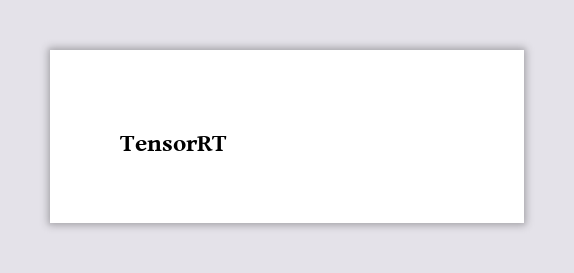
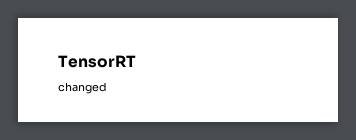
+ changed

